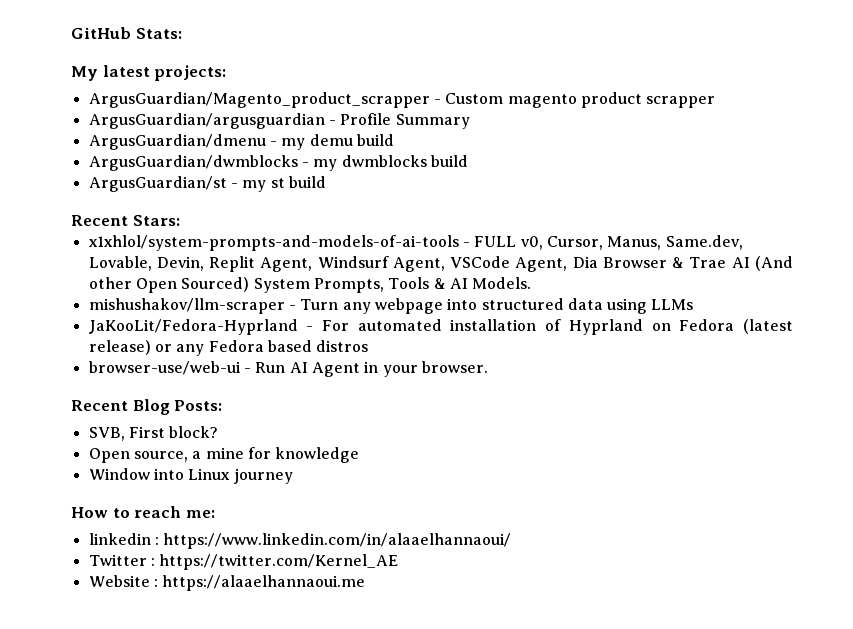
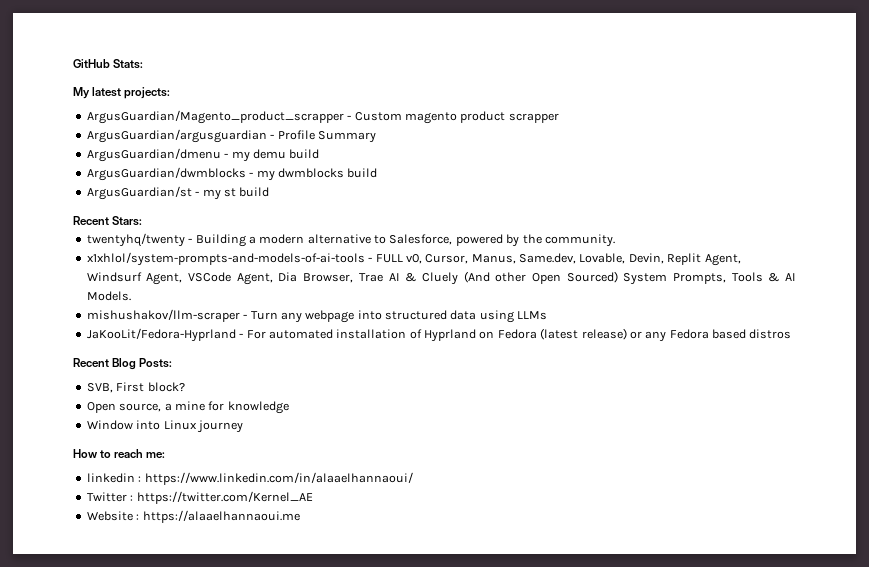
+ twentyhq/twenty - Building a modern alternative to Salesforce, powered by the community.
- x1xhlol/system-prompts-and-models-of-ai-tools - FULL v0, Cursor, Manus, Same.dev, Lovable, Devin, Replit Agent, Windsurf Agent, VSCode Agent, Dia Browser & Trae AI (And other Open Sourced) System Prompts, Tools & AI Models.
+ x1xhlol/system-prompts-and-models-of-ai-tools - FULL v0, Cursor, Manus, Same.dev, Lovable, Devin, Replit Agent, Windsurf Agent, VSCode Agent, Dia Browser, Trae AI & Cluely (And other Open Sourced) System Prompts, Tools & AI Models.
- browser-use/web-ui - Run AI Agent in your browser.

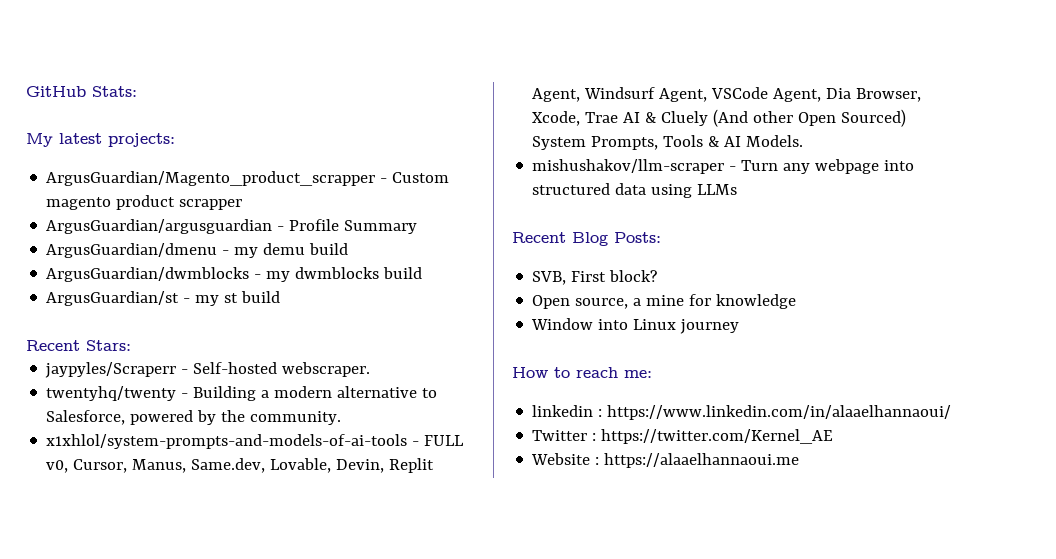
+ jaypyles/Scraperr - Self-hosted webscraper.
- x1xhlol/system-prompts-and-models-of-ai-tools - FULL v0, Cursor, Manus, Same.dev, Lovable, Devin, Replit Agent, Windsurf Agent, VSCode Agent, Dia Browser, Trae AI & Cluely (And other Open Sourced) System Prompts, Tools & AI Models.
+ x1xhlol/system-prompts-and-models-of-ai-tools - FULL v0, Cursor, Manus, Same.dev, Lovable, Devin, Replit Agent, Windsurf Agent, VSCode Agent, Dia Browser, Xcode, Trae AI & Cluely (And other Open Sourced) System Prompts, Tools & AI Models.
- JaKooLit/Fedora-Hyprland - For automated installation of Hyprland on Fedora (latest release) or any Fedora based distros

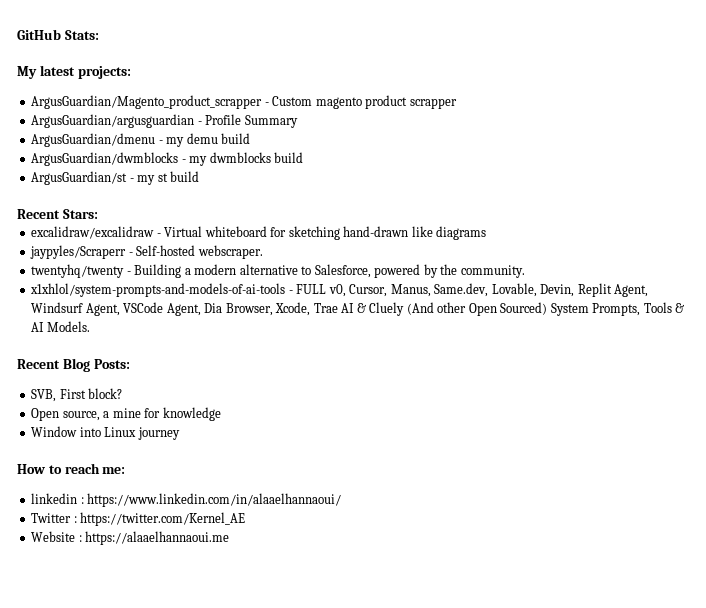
+ excalidraw/excalidraw - Virtual whiteboard for sketching hand-drawn like diagrams
- mishushakov/llm-scraper - Turn any webpage into structured data using LLMs

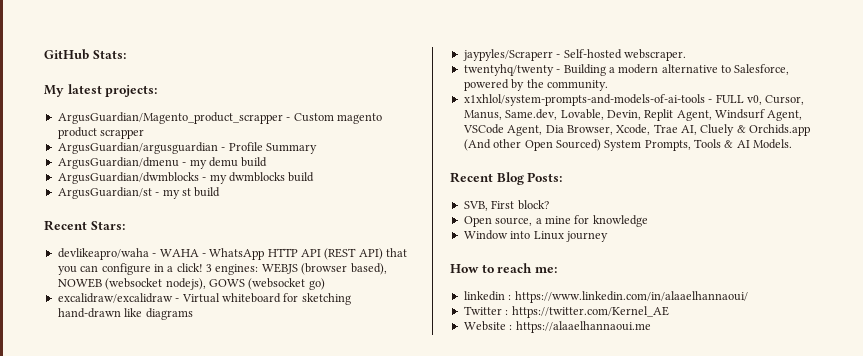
+ devlikeapro/waha - WAHA - WhatsApp HTTP API (REST API) that you can configure in a click! 3 engines: WEBJS (browser based), NOWEB (websocket nodejs), GOWS (websocket go)
- x1xhlol/system-prompts-and-models-of-ai-tools - FULL v0, Cursor, Manus, Same.dev, Lovable, Devin, Replit Agent, Windsurf Agent, VSCode Agent, Dia Browser, Xcode, Trae AI & Cluely (And other Open Sourced) System Prompts, Tools & AI Models.
+ x1xhlol/system-prompts-and-models-of-ai-tools - FULL v0, Cursor, Manus, Same.dev, Lovable, Devin, Replit Agent, Windsurf Agent, VSCode Agent, Dia Browser, Xcode, Trae AI, Cluely & Orchids.app (And other Open Sourced) System Prompts, Tools & AI Models.

